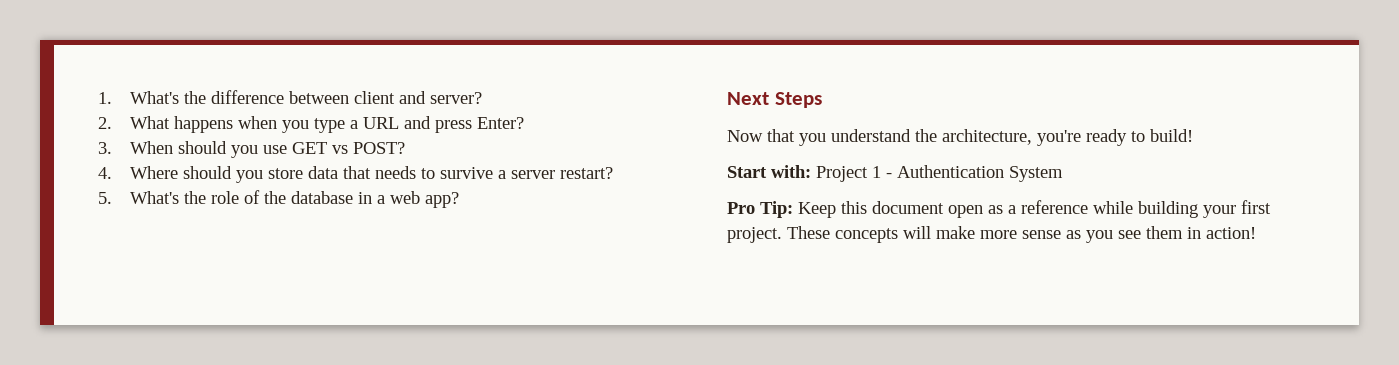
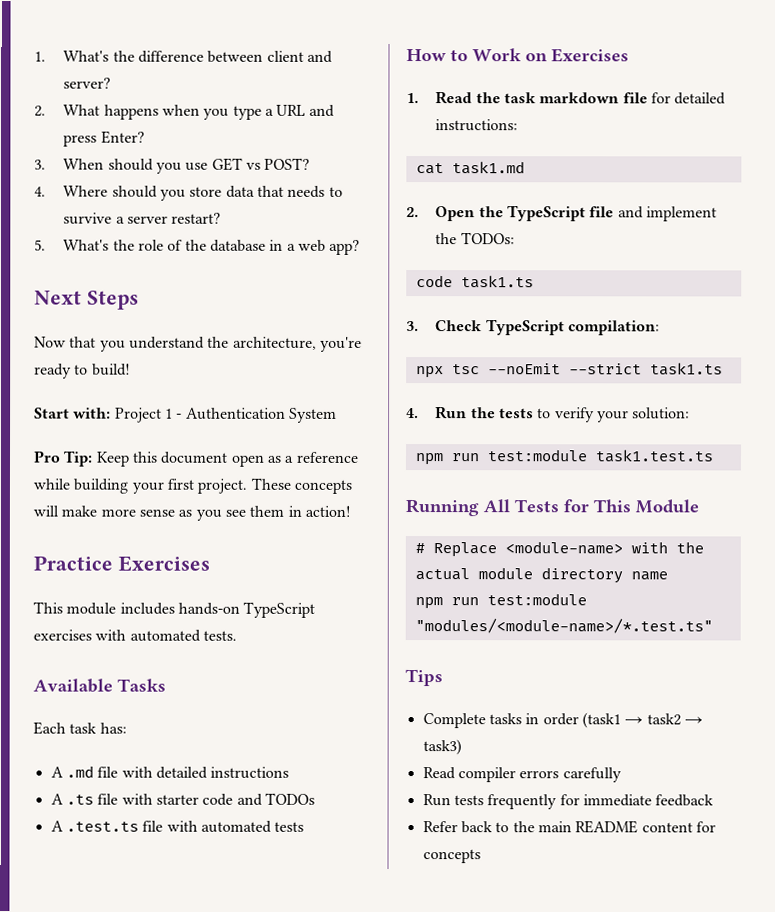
+ Practice Exercises
+ This module includes hands-on TypeScript exercises with automated tests.
+ Available Tasks
+ Each task has:
+ A .md file with detailed instructions
+ A .ts file with starter code and TODOs
+ A .test.ts file with automated tests
+ How to Work on Exercises
+ 1. Read the task markdown file for detailed instructions:
+ cat task1.md
+ 2. Open the TypeScript file and implement the TODOs:
+ code task1.ts
+ 3. Check TypeScript compilation:
+ npx tsc --noEmit --strict task1.ts
+ 4. Run the tests to verify your solution:
+ npm run test:module task1.test.ts
+ Running All Tests for This Module
+ # Replace <module-name> with the actual module directory name
+ npm run test:module "modules/<module-name>/*.test.ts"
+ Tips
+ Complete tasks in order (task1 → task2 → task3)
+ Read compiler errors carefully
+ Run tests frequently for immediate feedback
+ Refer back to the main README content for concepts

